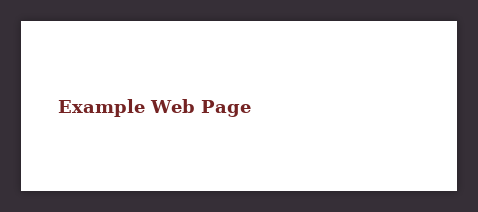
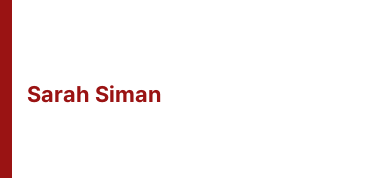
- Example Web Page
+ Sarah Siman

